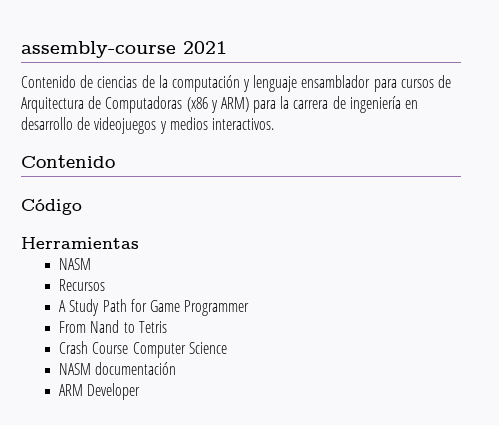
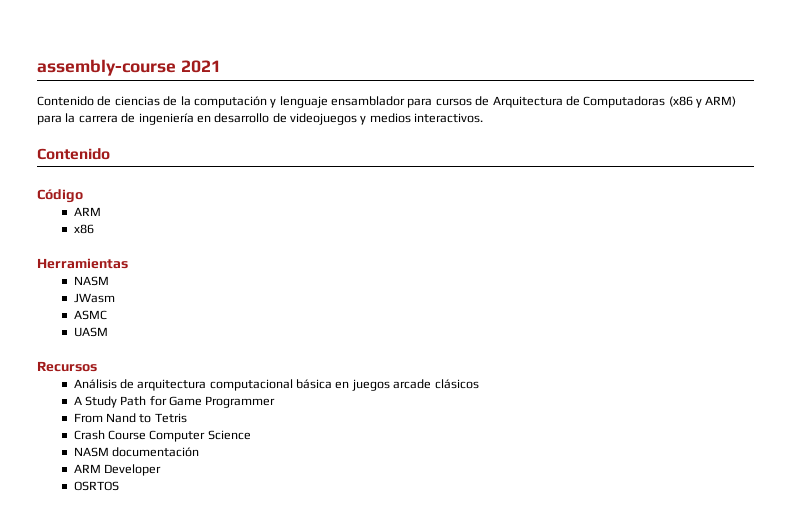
  Código
+ ARM
+ x86
+ JWasm
+ ASMC
+ UASM
  Recursos
+ Análisis de arquitectura computacional básica en juegos arcade clásicos
+ OSRTOS

